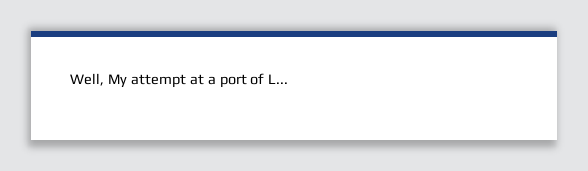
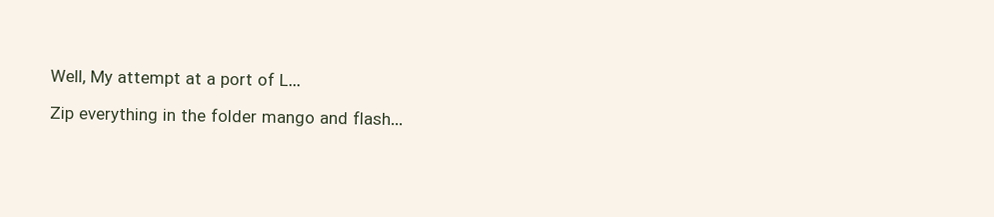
+ Zip everything in the folder mango and flash...

